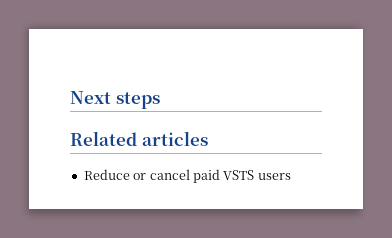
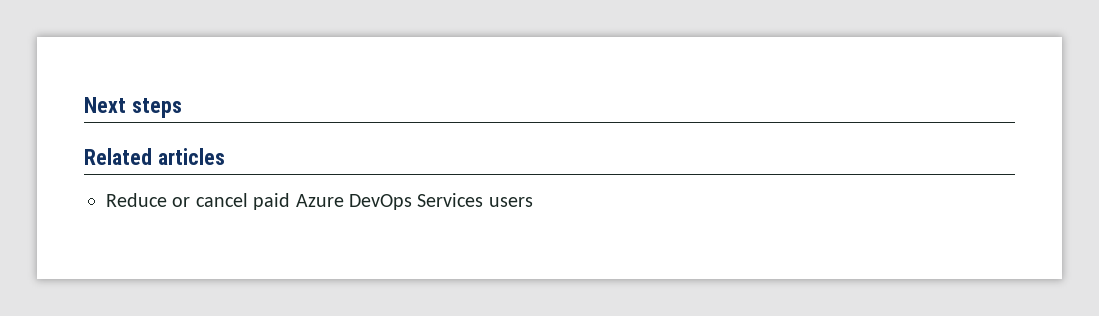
- Reduce or cancel paid VSTS users
+ Reduce or cancel paid Azure DevOps Services users

